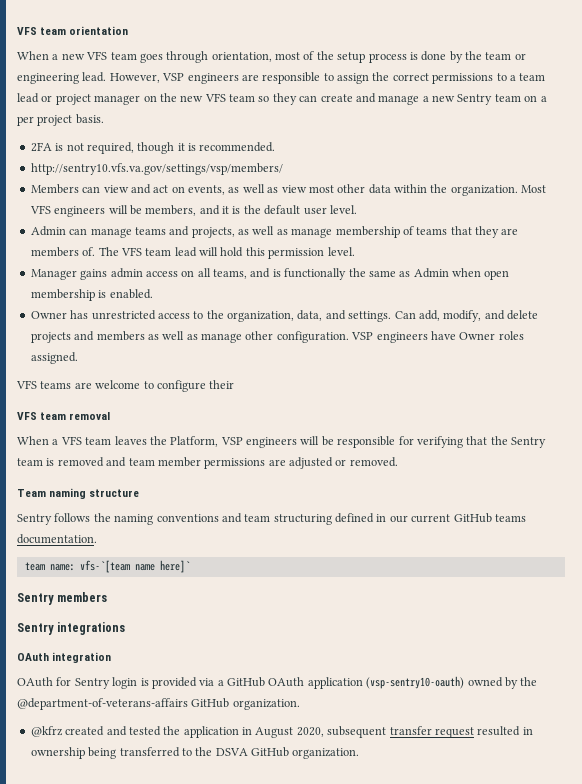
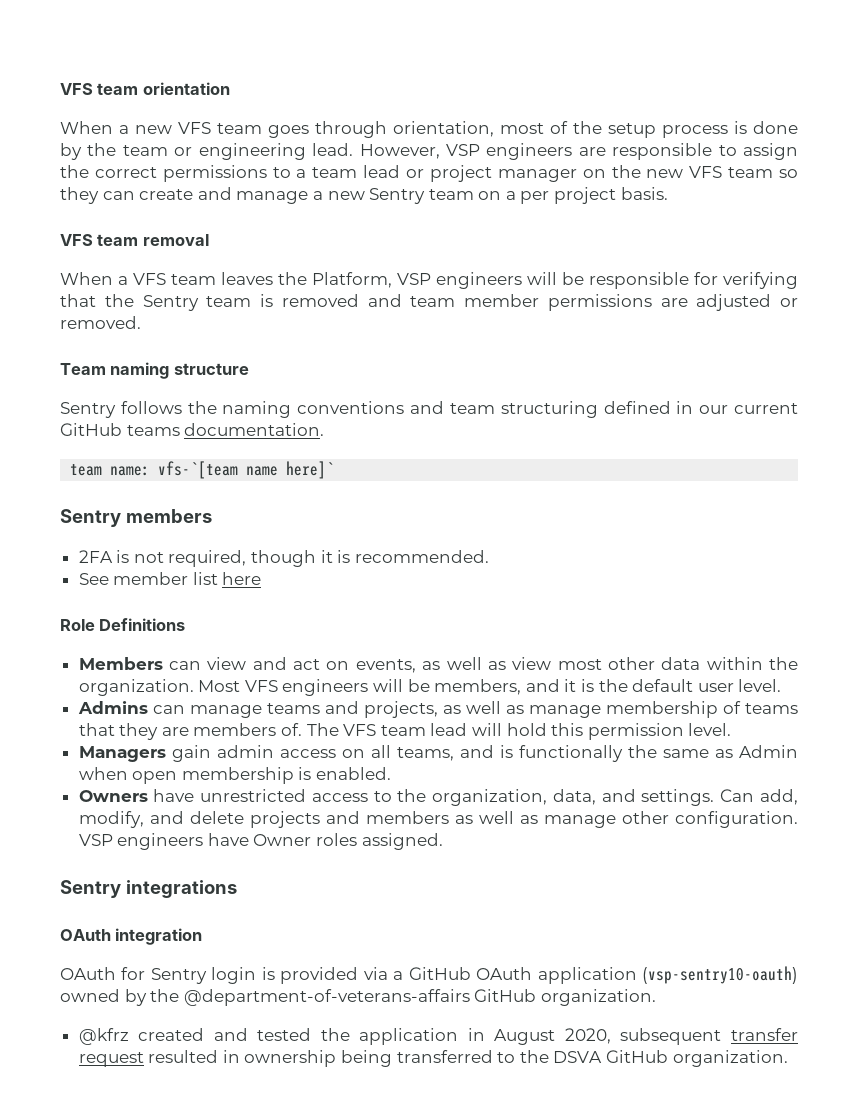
- 2FA is not required, though it is recommended.
- http://sentry10.vfs.va.gov/settings/vsp/members/
- Members can view and act on events, as well as view most other data within the organization. Most VFS engineers will be members, and it is the default user level.
- Admin can manage teams and projects, as well as manage membership of teams that they are members of. The VFS team lead will hold this permission level.
- Manager gains admin access on all teams, and is functionally the same as Admin when open membership is enabled.
- Owner has unrestricted access to the organization, data, and settings. Can add, modify, and delete projects and members as well as manage other configuration. VSP engineers have Owner roles assigned.
- VFS teams are welcome to configure their
+ 2FA is not required, though it is recommended.
+ See member list here
+ Role Definitions
+ Members can view and act on events, as well as view most other data within the organization. Most VFS engineers will be members, and it is the default user level.
+ Admins can manage teams and projects, as well as manage membership of teams that they are members of. The VFS team lead will hold this permission level.
+ Managers gain admin access on all teams, and is functionally the same as Admin when open membership is enabled.
+ Owners have unrestricted access to the organization, data, and settings. Can add, modify, and delete projects and members as well as manage other configuration. VSP engineers have Owner roles assigned.

